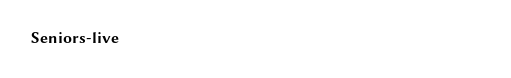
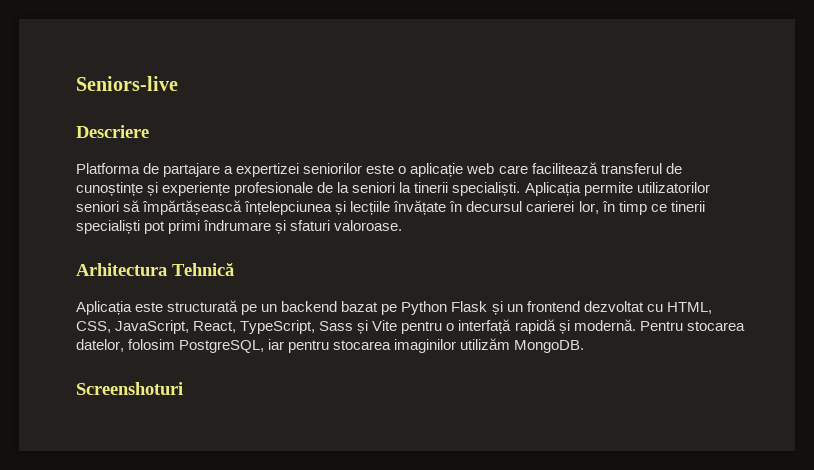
+ Descriere
+ Platforma de partajare a expertizei seniorilor este o aplicație web care facilitează transferul de cunoștințe și experiențe profesionale de la seniori la tinerii specialiști. Aplicația permite utilizatorilor seniori să împărtășească înțelepciunea și lecțiile învățate în decursul carierei lor, în timp ce tinerii specialiști pot primi îndrumare și sfaturi valoroase.
+ Arhitectura Tehnică
+ Aplicația este structurată pe un backend bazat pe Python Flask și un frontend dezvoltat cu HTML, CSS, JavaScript, React, TypeScript, Sass și Vite pentru o interfață rapidă și modernă. Pentru stocarea datelor, folosim PostgreSQL, iar pentru stocarea imaginilor utilizăm MongoDB.
+ Screenshoturi

